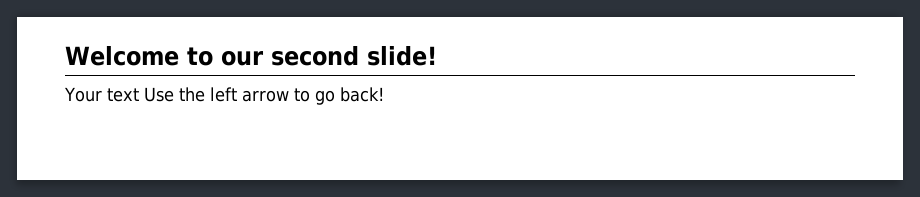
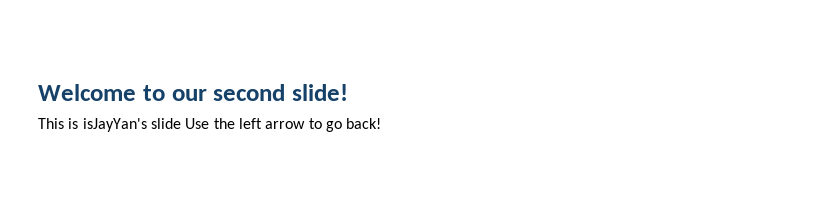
- Your text Use the left arrow to go back!
+ This is isJayYan's slide Use the left arrow to go back!

